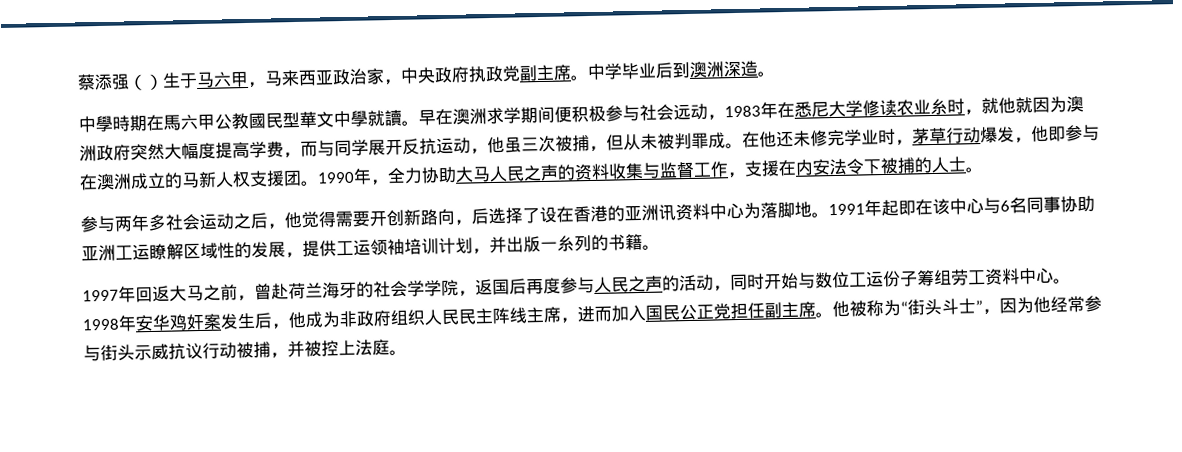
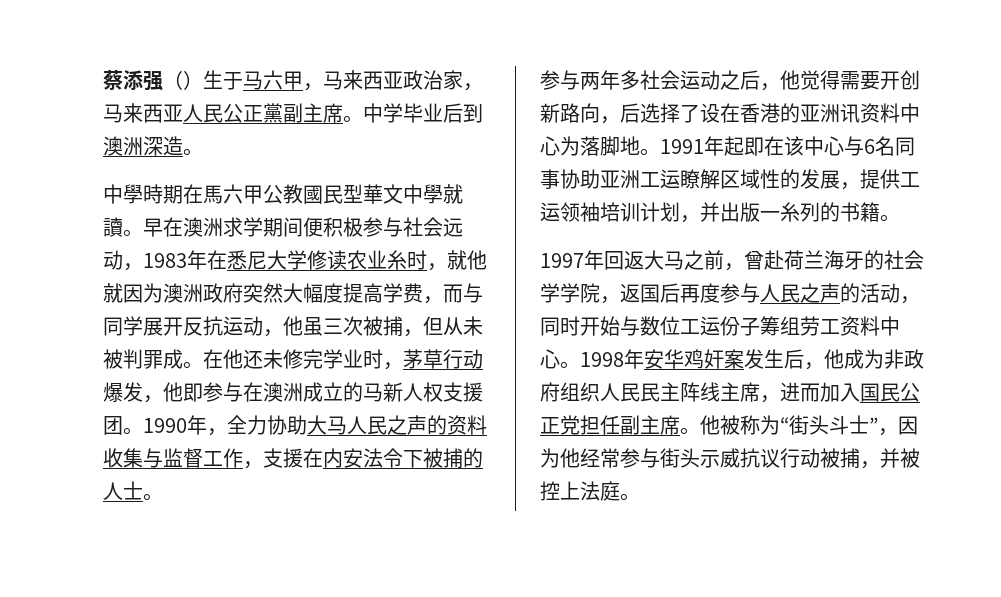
- 蔡添强（）生于马六甲，马来西亚政治家，中央政府执政党副主席。
+ 蔡添强（）生于马六甲，马来西亚政治家，马来西亚人民公正黨副主席。

